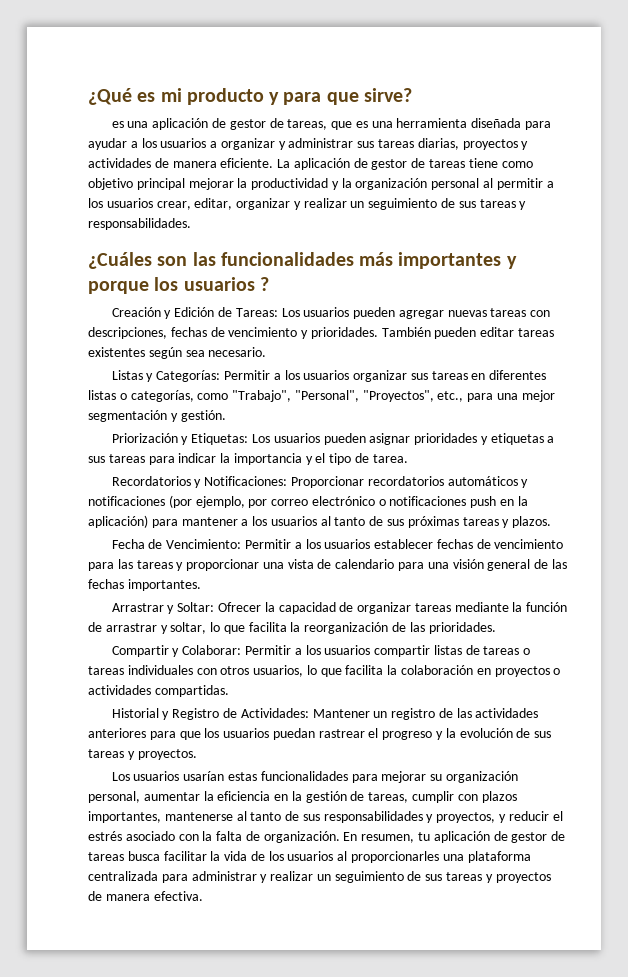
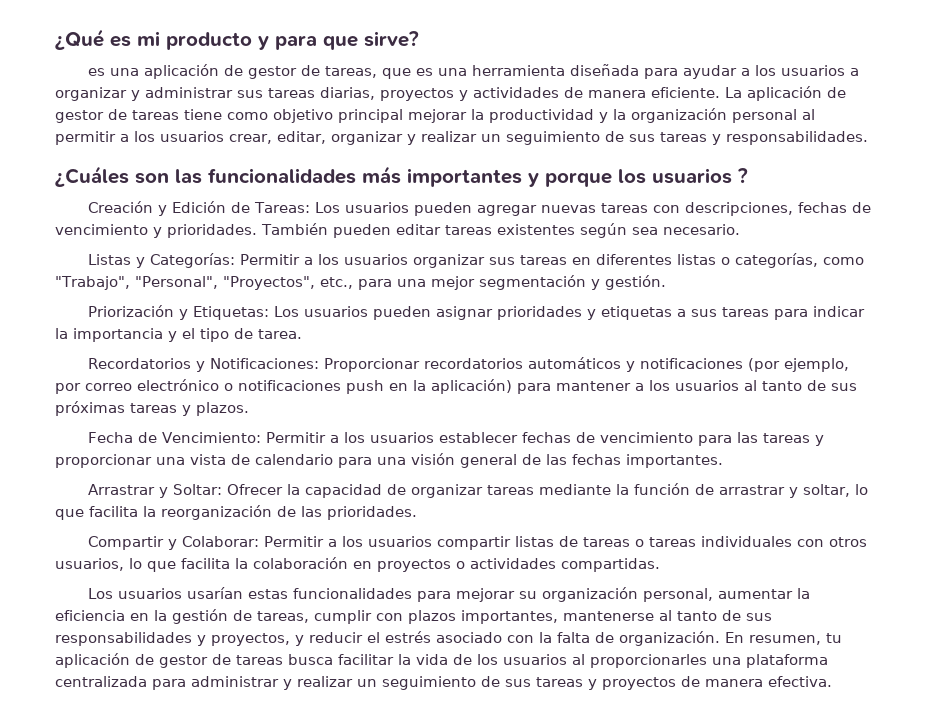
- Historial y Registro de Actividades: Mantener un registro de las actividades anteriores para que los usuarios puedan rastrear el progreso y la evolución de sus tareas y proyectos.

